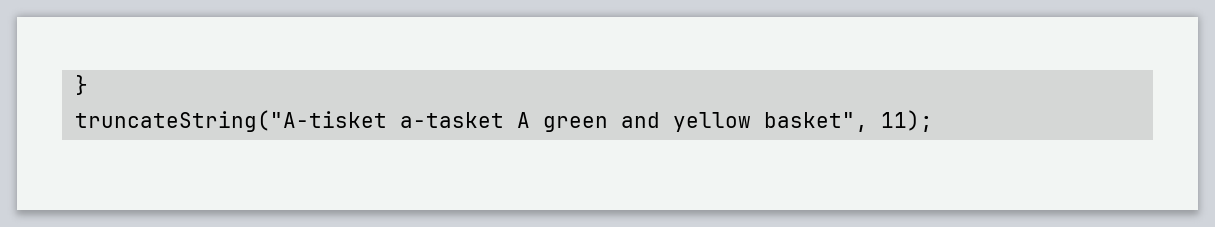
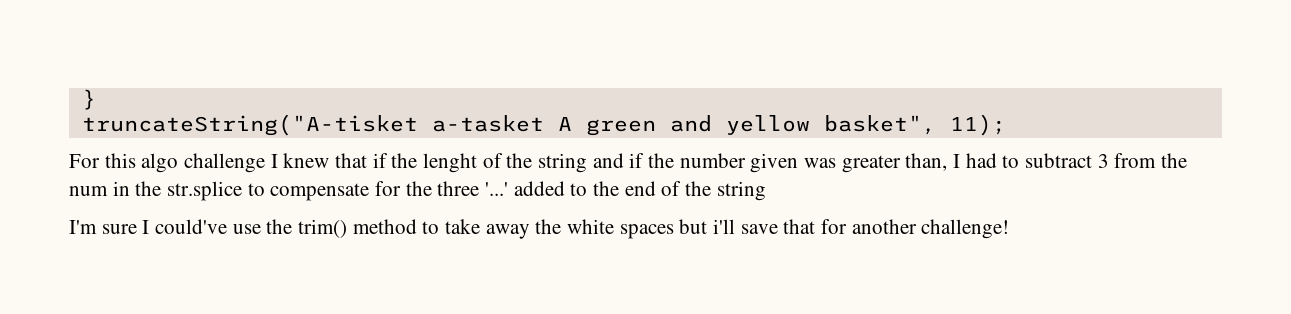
+ For this algo challenge I knew that if the lenght of the string and if the number given was greater than, I had to subtract 3 from the num in the str.splice to compensate for the three '...' added to the end of the string
+ I'm sure I could've use the trim() method to take away the white spaces but i'll save that for another challenge!

